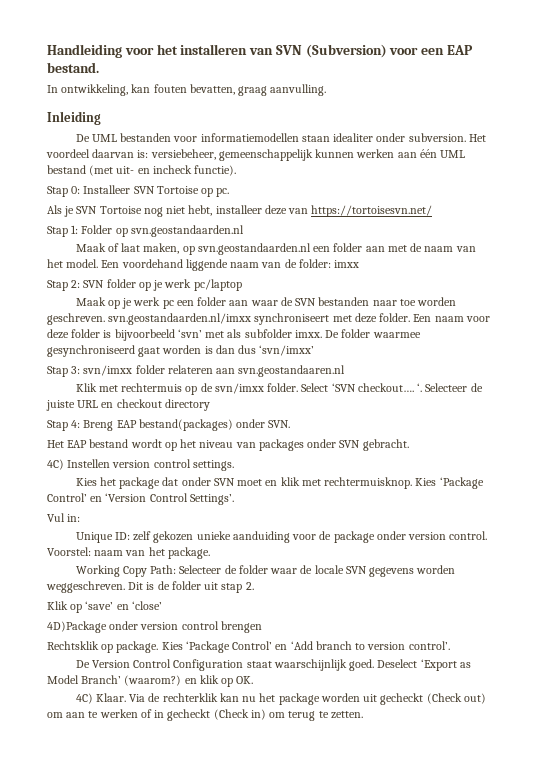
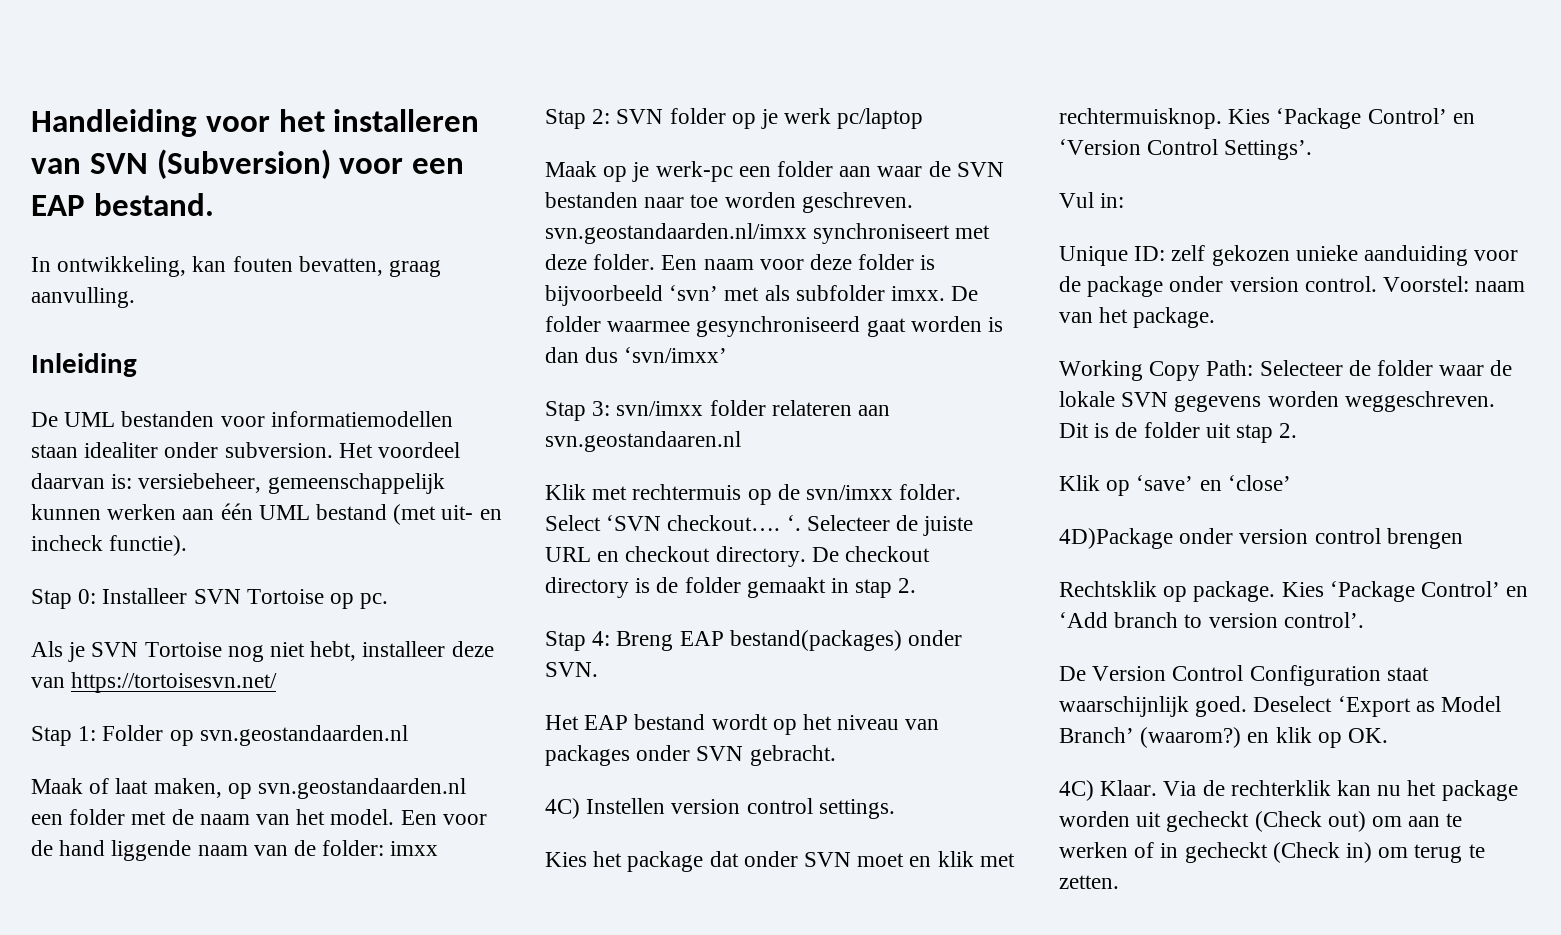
- Maak of laat maken, op svn.geostandaarden.nl een folder aan met de naam van het model.
+ Maak of laat maken, op svn.geostandaarden.nl een folder met de naam van het model.
- Een voordehand liggende naam van de folder: imxx
+ Een voor de hand liggende naam van de folder: imxx
- Maak op je werk pc een folder aan waar de SVN bestanden naar toe worden geschreven. svn.geostandaarden.nl/imxx synchroniseert met deze folder.
+ Maak op je werk-pc een folder aan waar de SVN bestanden naar toe worden geschreven. svn.geostandaarden.nl/imxx synchroniseert met deze folder.
- Selecteer de juiste URL en checkout directory
+ Selecteer de juiste URL en checkout directory. De checkout directory is de folder gemaakt in stap 2.
- Working Copy Path: Selecteer de folder waar de locale SVN gegevens worden weggeschreven.
+ Working Copy Path: Selecteer de folder waar de lokale SVN gegevens worden weggeschreven.

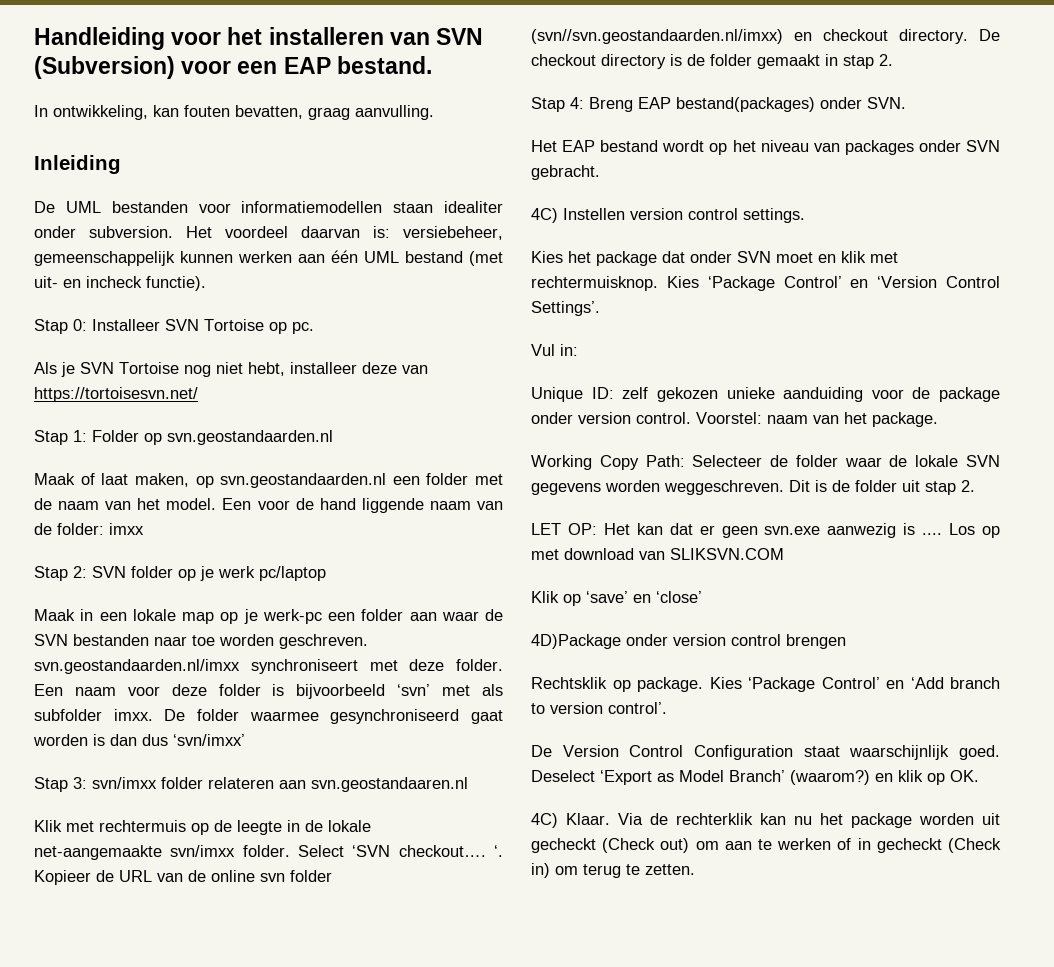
- Maak op je werk-pc een folder aan waar de SVN bestanden naar toe worden geschreven. svn.geostandaarden.nl/imxx synchroniseert met deze folder.
+ Maak in een lokale map op je werk-pc een folder aan waar de SVN bestanden naar toe worden geschreven. svn.geostandaarden.nl/imxx synchroniseert met deze folder.
- Klik met rechtermuis op de svn/imxx folder.
+ Klik met rechtermuis op de leegte in de lokale net-aangemaakte svn/imxx folder.
- Selecteer de juiste URL en checkout directory.
+ Kopieer de URL van de online svn folder (svn//svn.geostandaarden.nl/imxx) en checkout directory.
+ LET OP: Het kan dat er geen svn.exe aanwezig is .... Los op met download van SLIKSVN.COM

